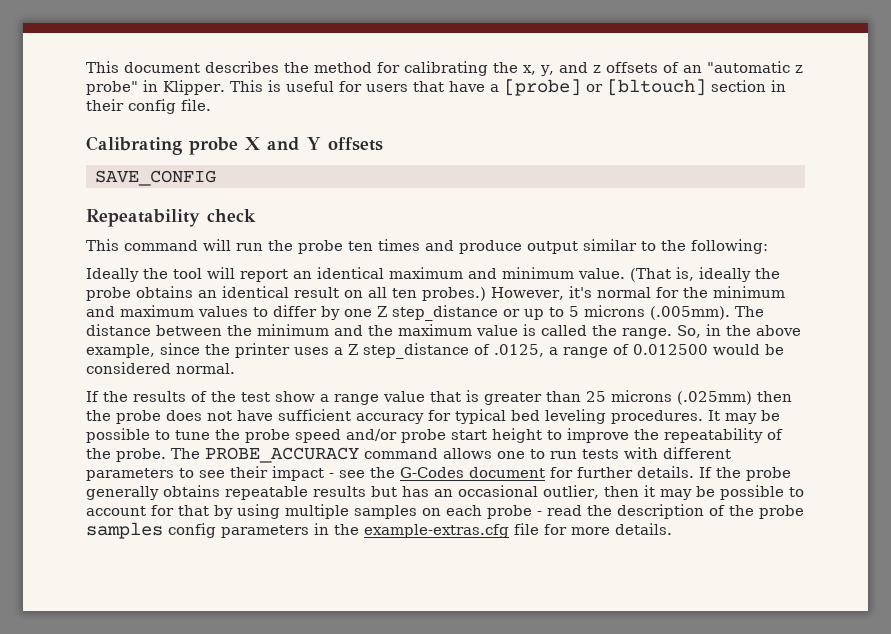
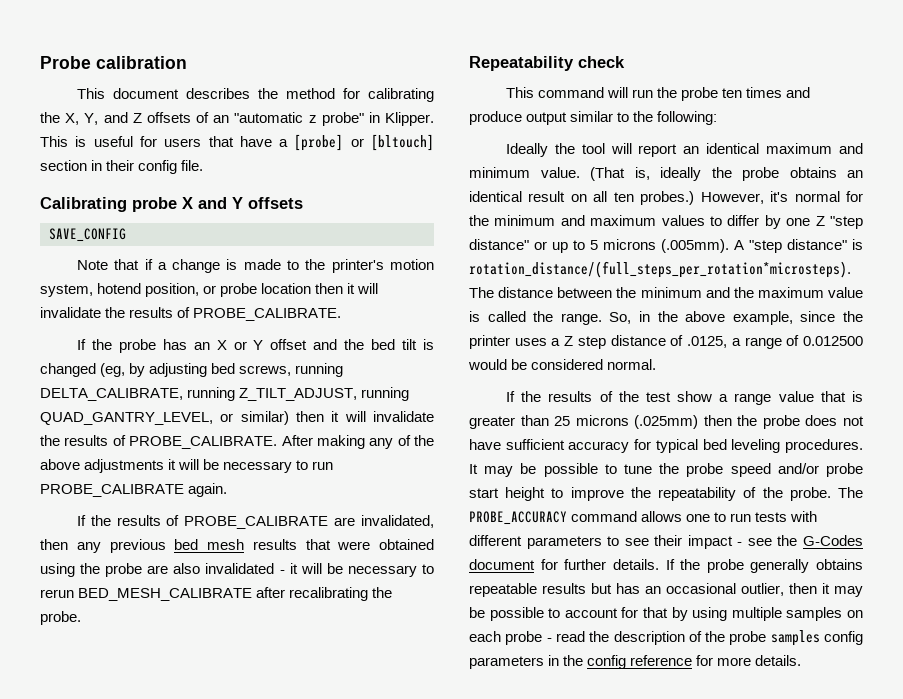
+ Probe calibration
- This document describes the method for calibrating the x, y, and z offsets of an "automatic z probe" in Klipper.
+ This document describes the method for calibrating the X, Y, and Z offsets of an "automatic z probe" in Klipper.
+ Note that if a change is made to the printer's motion system, hotend position, or probe location then it will invalidate the results of PROBE_CALIBRATE.
+ If the probe has an X or Y offset and the bed tilt is changed (eg, by adjusting bed screws, running DELTA_CALIBRATE, running Z_TILT_ADJUST, running QUAD_GANTRY_LEVEL, or similar) then it will invalidate the results of PROBE_CALIBRATE. After making any of the above adjustments it will be necessary to run PROBE_CALIBRATE again.
+ If the results of PROBE_CALIBRATE are invalidated, then any previous bed mesh results that were obtained using the probe are also invalidated - it will be necessary to rerun BED_MESH_CALIBRATE after recalibrating the probe.
- However, it's normal for the minimum and maximum values to differ by one Z step_distance or up to 5 microns (.005mm). The distance between the minimum and the maximum value is called the range.
+ However, it's normal for the minimum and maximum values to differ by one Z "step distance" or up to 5 microns (.005mm). A "step distance" is rotation_distance/(full_steps_per_rotation*microsteps). The distance between the minimum and the maximum value is called the range.
- So, in the above example, since the printer uses a Z step_distance of .0125, a range of 0.012500 would be considered normal.
+ So, in the above example, since the printer uses a Z step distance of .0125, a range of 0.012500 would be considered normal.
- If the probe generally obtains repeatable results but has an occasional outlier, then it may be possible to account for that by using multiple samples on each probe - read the description of the probe samples config parameters in the example-extras.cfg file for more details.
+ If the probe generally obtains repeatable results but has an occasional outlier, then it may be possible to account for that by using multiple samples on each probe - read the description of the probe samples config parameters in the config reference for more details.

